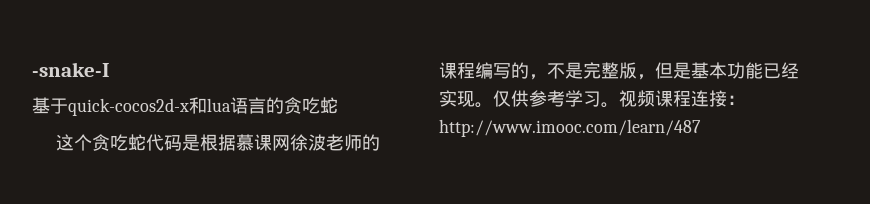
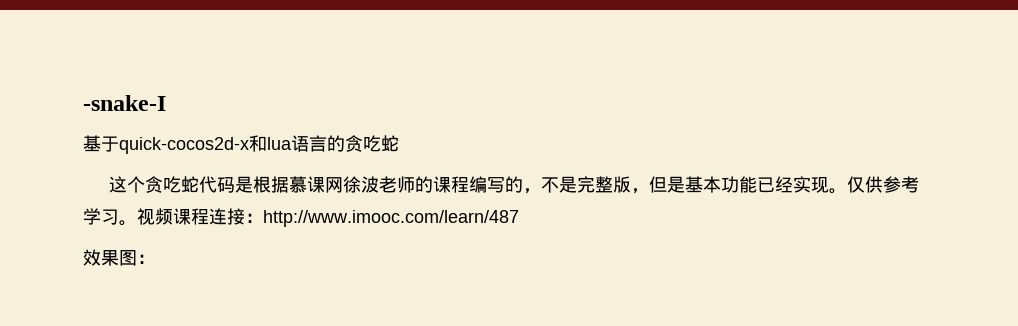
+ 效果图：

